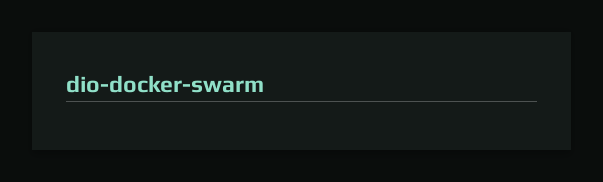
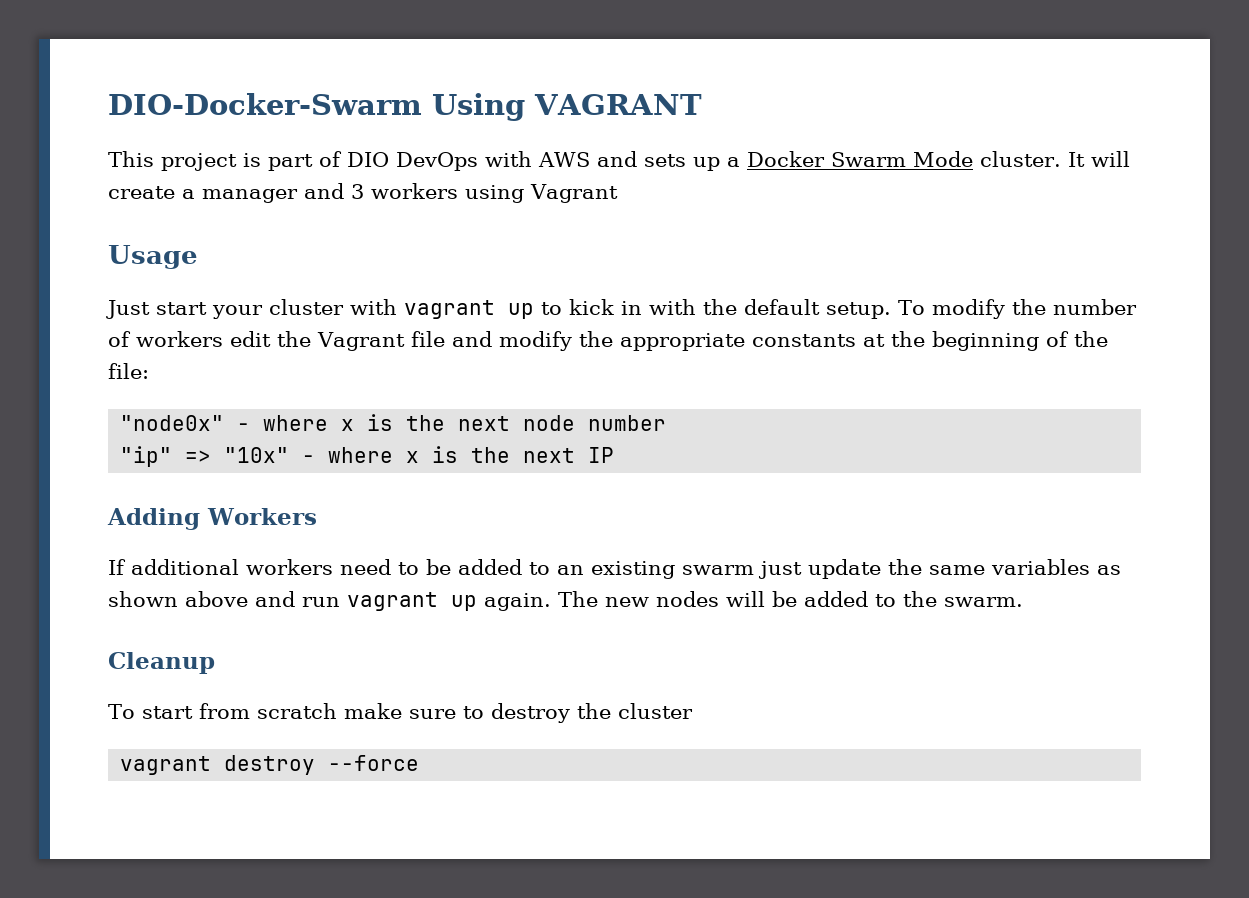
- dio-docker-swarm
+ DIO-Docker-Swarm Using VAGRANT
+ This project is part of DIO DevOps with AWS and sets up a Docker Swarm Mode cluster. It will create a manager and 3 workers using Vagrant
+ Usage
+ Just start your cluster with vagrant up to kick in with the default setup. To modify the number of workers edit the Vagrant file and modify the appropriate constants at the beginning of the file:
+ "node0x" - where x is the next node number
+ "ip" => "10x" - where x is the next IP
+ Adding Workers
+ If additional workers need to be added to an existing swarm just update the same variables as shown above and run vagrant up again. The new nodes will be added to the swarm.
+ Cleanup
+ To start from scratch make sure to destroy the cluster
+ vagrant destroy --force

